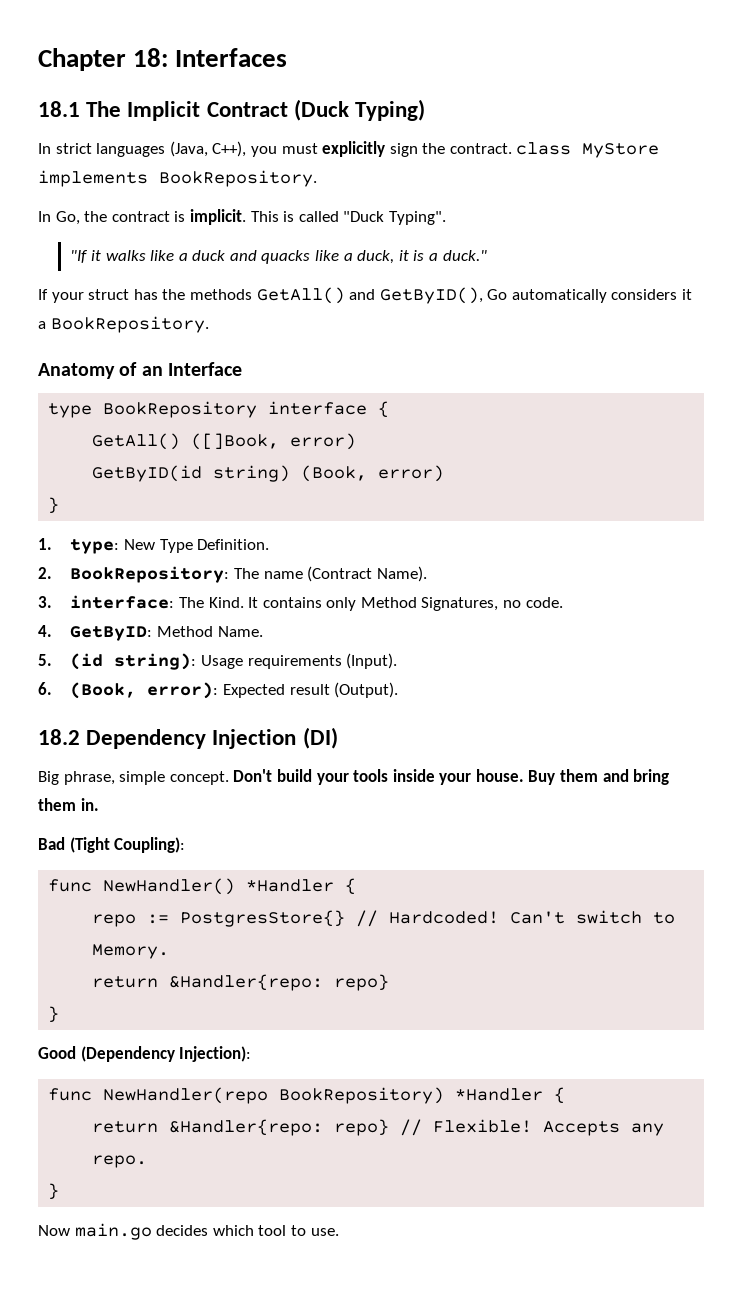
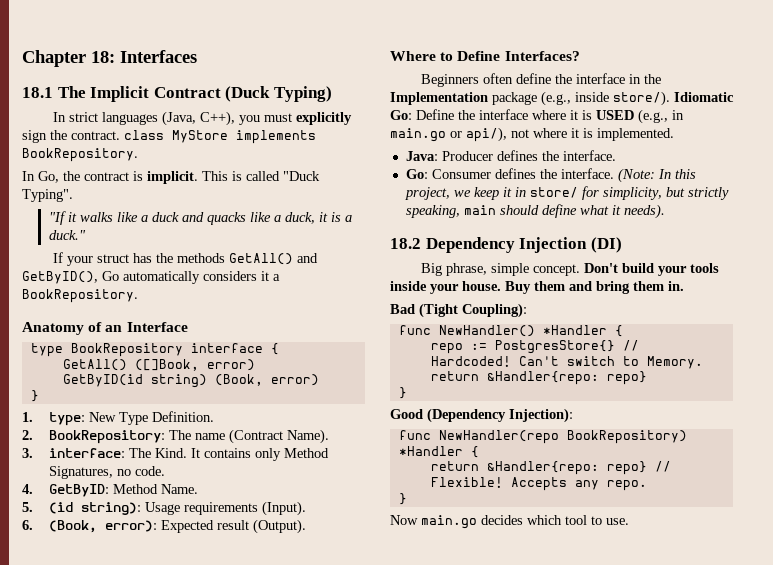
+ Where to Define Interfaces?
+ Beginners often define the interface in the Implementation package (e.g., inside store/). Idiomatic Go: Define the interface where it is USED (e.g., in main.go or api/), not where it is implemented.
+ Java: Producer defines the interface.
+ Go: Consumer defines the interface. (Note: In this project, we keep it in store/ for simplicity, but strictly speaking, main should define what it needs).

